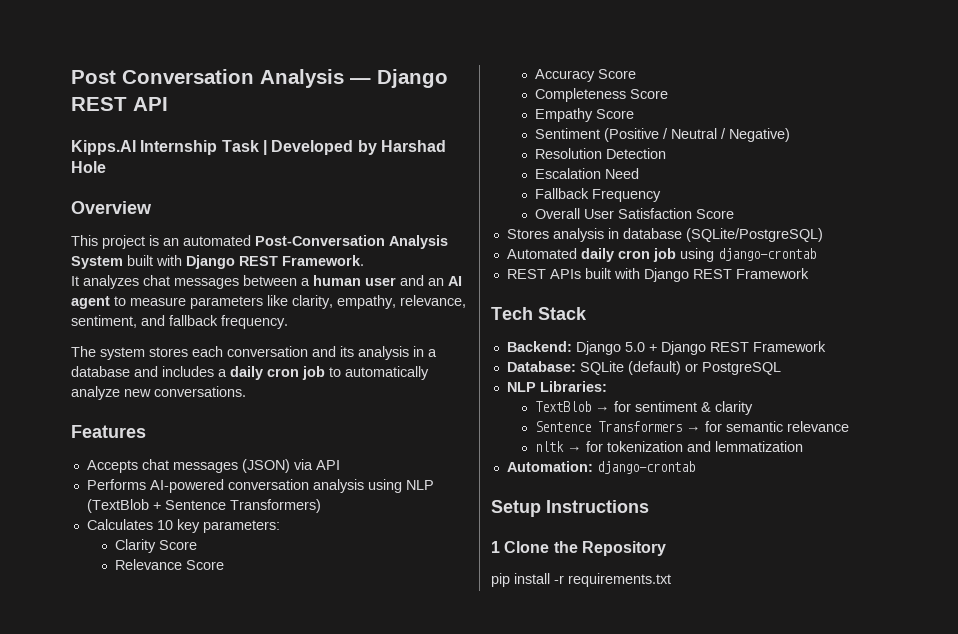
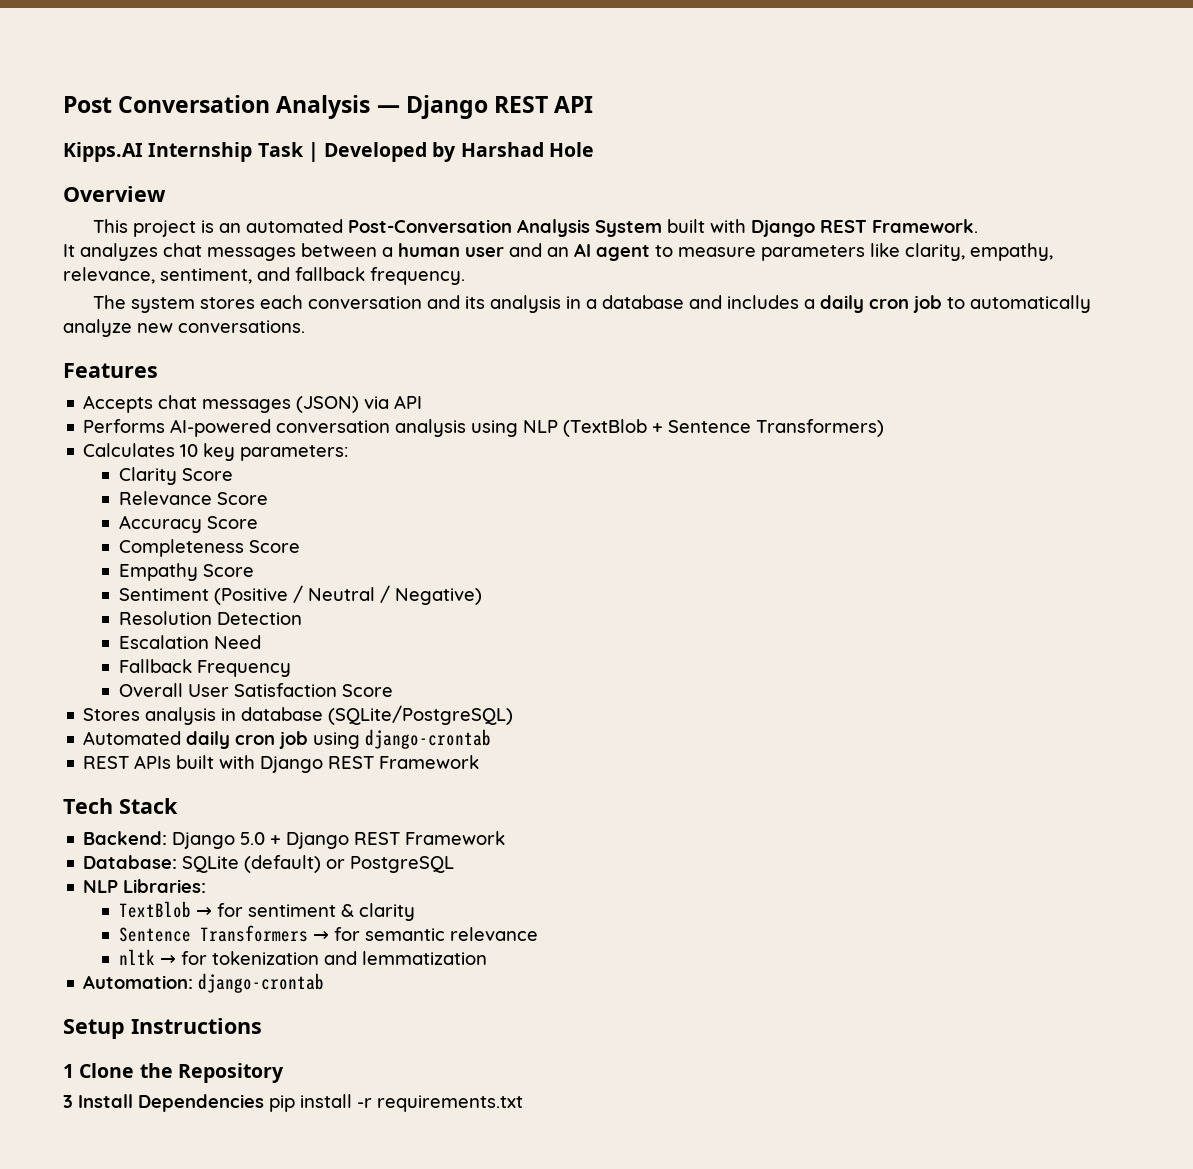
- pip install -r requirements.txt
+ 3 Install Dependencies pip install -r requirements.txt

